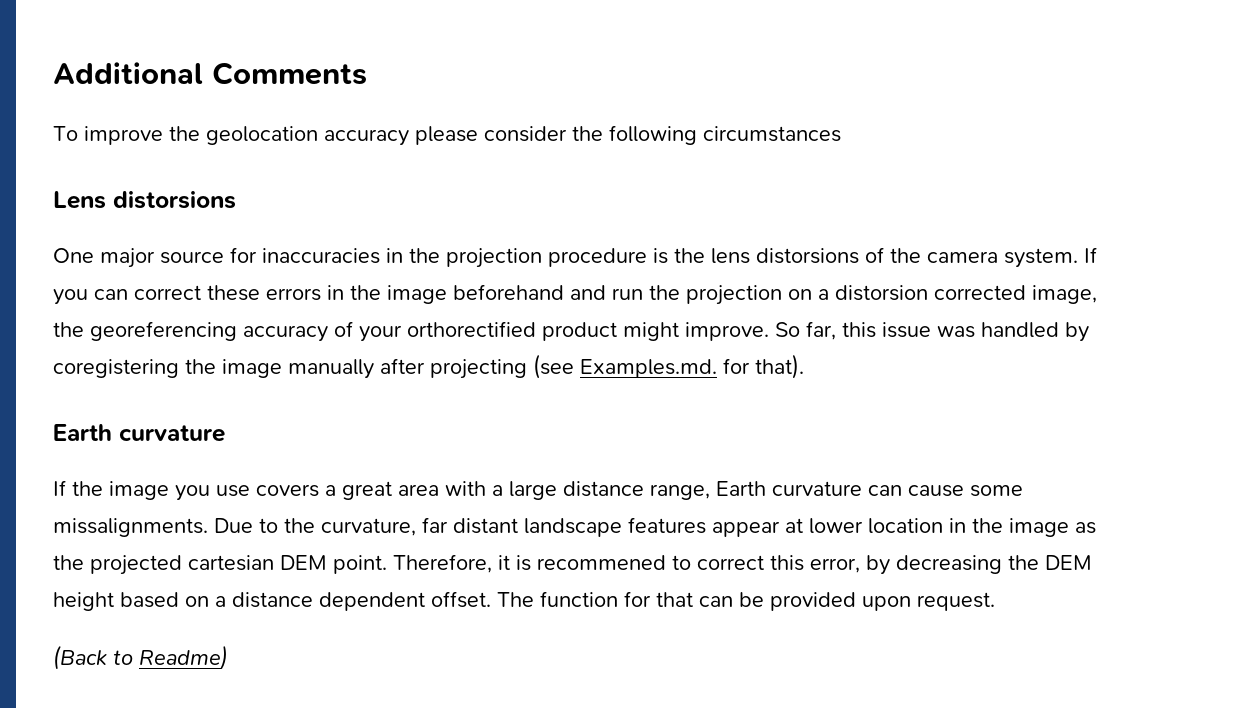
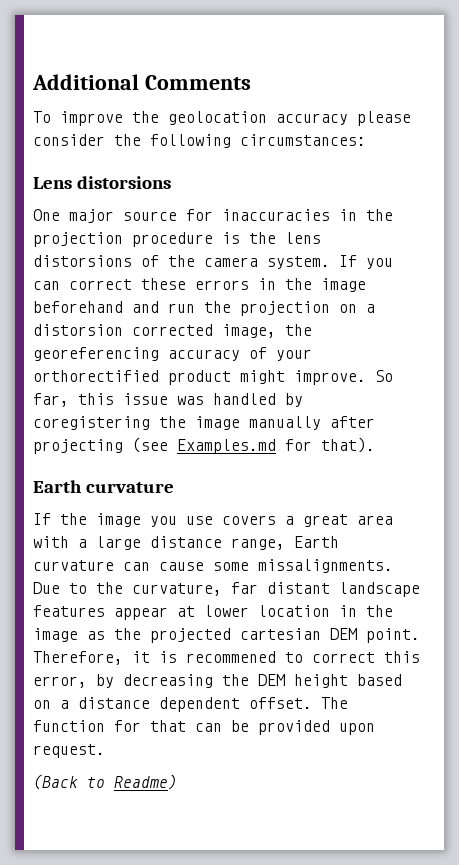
- To improve the geolocation accuracy please consider the following circumstances
+ To improve the geolocation accuracy please consider the following circumstances:
- So far, this issue was handled by coregistering the image manually after projecting (see Examples.md. for that).
+ So far, this issue was handled by coregistering the image manually after projecting (see Examples.md for that).

